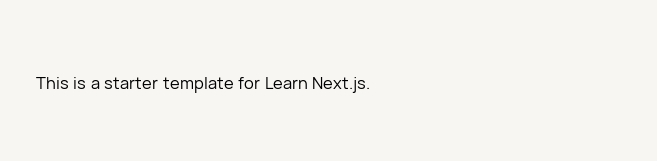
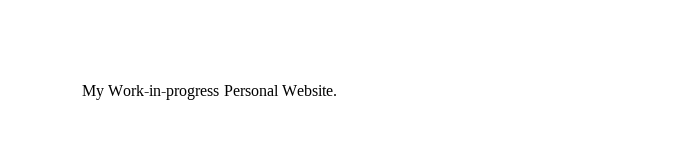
- This is a starter template for Learn Next.js.
+ My Work-in-progress Personal Website.

